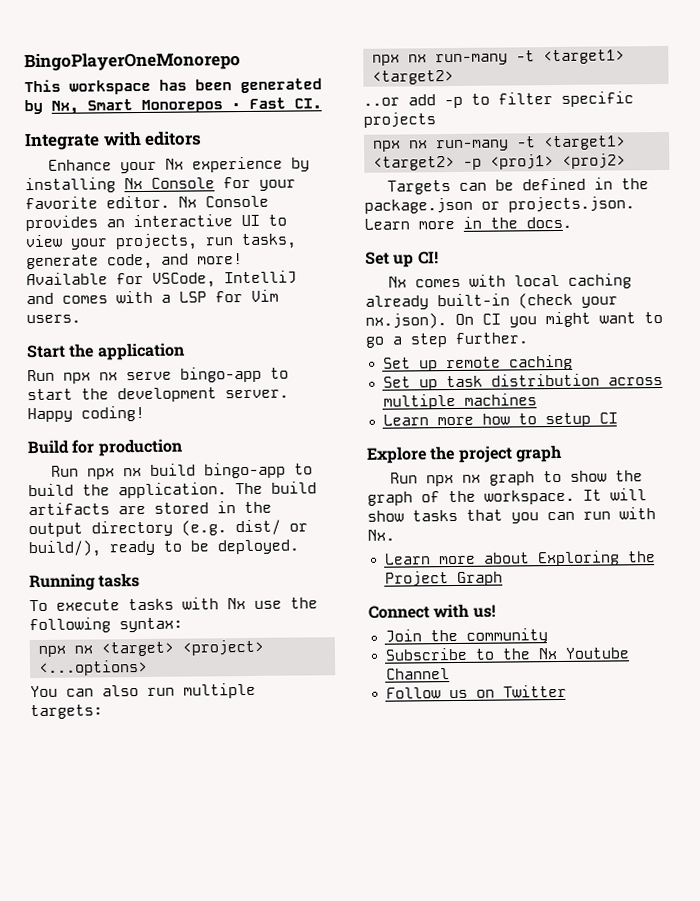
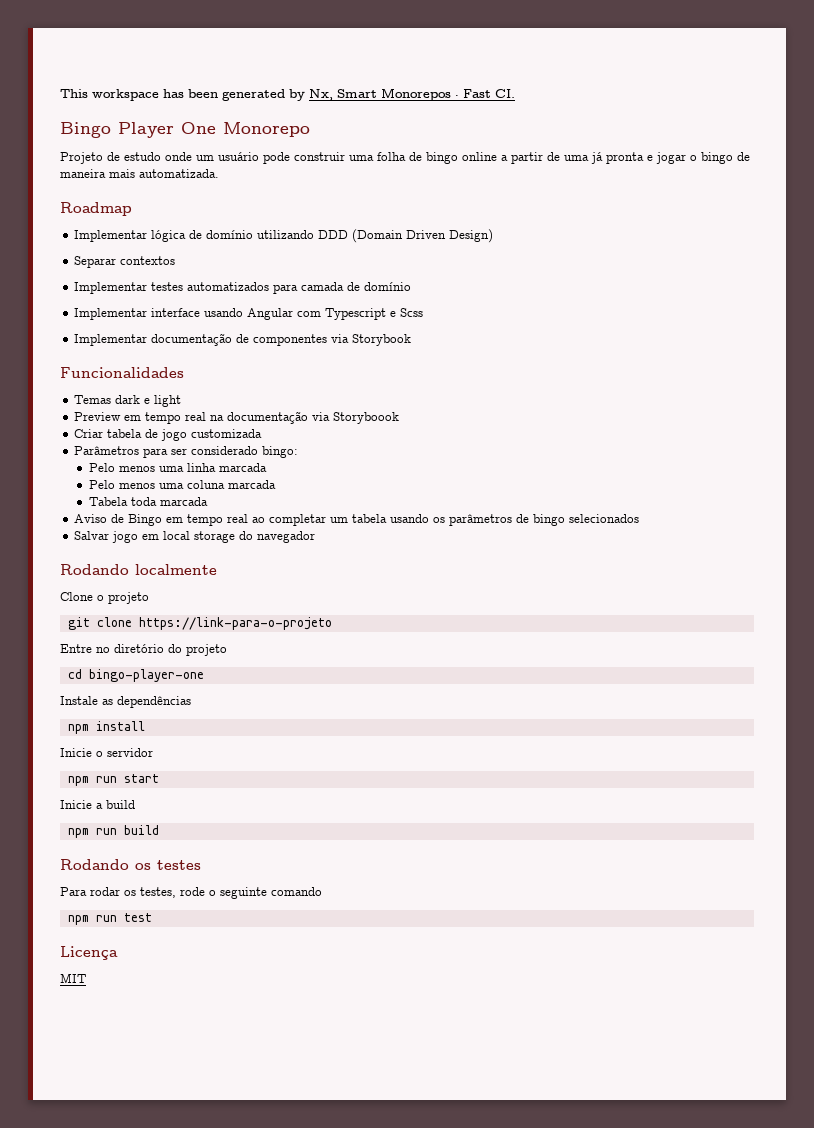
- BingoPlayerOneMonorepo
- Integrate with editors
- Enhance your Nx experience by installing Nx Console for your favorite editor. Nx Console provides an interactive UI to view your projects, run tasks, generate code, and more! Available for VSCode, IntelliJ and comes with a LSP for Vim users.
- Start the application
- Run npx nx serve bingo-app to start the development server. Happy coding!
- Build for production
- Run npx nx build bingo-app to build the application. The build artifacts are stored in the output directory (e.g. dist/ or build/), ready to be deployed.
- Running tasks
- To execute tasks with Nx use the following syntax:
- npx nx <target> <project> <...options>
- You can also run multiple targets:
- npx nx run-many -t <target1> <target2>
- ..or add -p to filter specific projects
- npx nx run-many -t <target1> <target2> -p <proj1> <proj2>
- Targets can be defined in the package.json or projects.json. Learn more in the docs.
- Set up CI!
- Nx comes with local caching already built-in (check your nx.json). On CI you might want to go a step further.
- Set up remote caching
- Set up task distribution across multiple machines
- Learn more how to setup CI
- Explore the project graph
- Run npx nx graph to show the graph of the workspace. It will show tasks that you can run with Nx.
- Learn more about Exploring the Project Graph
- Connect with us!
- Join the community
- Subscribe to the Nx Youtube Channel
- Follow us on Twitter
+ Bingo Player One Monorepo
+ Projeto de estudo onde um usuário pode construir uma folha de bingo online a partir de uma já pronta e jogar o bingo de maneira mais automatizada.
+ Roadmap
+ Implementar lógica de domínio utilizando DDD (Domain Driven Design)
+ Separar contextos
+ Implementar testes automatizados para camada de domínio
+ Implementar interface usando Angular com Typescript e Scss
+ Implementar documentação de componentes via Storybook
+ Funcionalidades
+ Temas dark e light
+ Preview em tempo real na documentação via Storyboook
+ Criar tabela de jogo customizada
+ Parâmetros para ser considerado bingo:
+ Pelo menos uma linha marcada
+ Pelo menos uma coluna marcada
+ Tabela toda marcada
+ Aviso de Bingo em tempo real ao completar um tabela usando os parâmetros de bingo selecionados
+ Salvar jogo em local storage do navegador
+ Rodando localmente
+ Clone o projeto
+ git clone https://link-para-o-projeto
+ Entre no diretório do projeto
+ cd bingo-player-one
+ Instale as dependências
+ npm install
+ Inicie o servidor
+ npm run start
+ Inicie a build
+ npm run build
+ Rodando os testes
+ Para rodar os testes, rode o seguinte comando
+ npm run test
+ Licença
+ MIT

